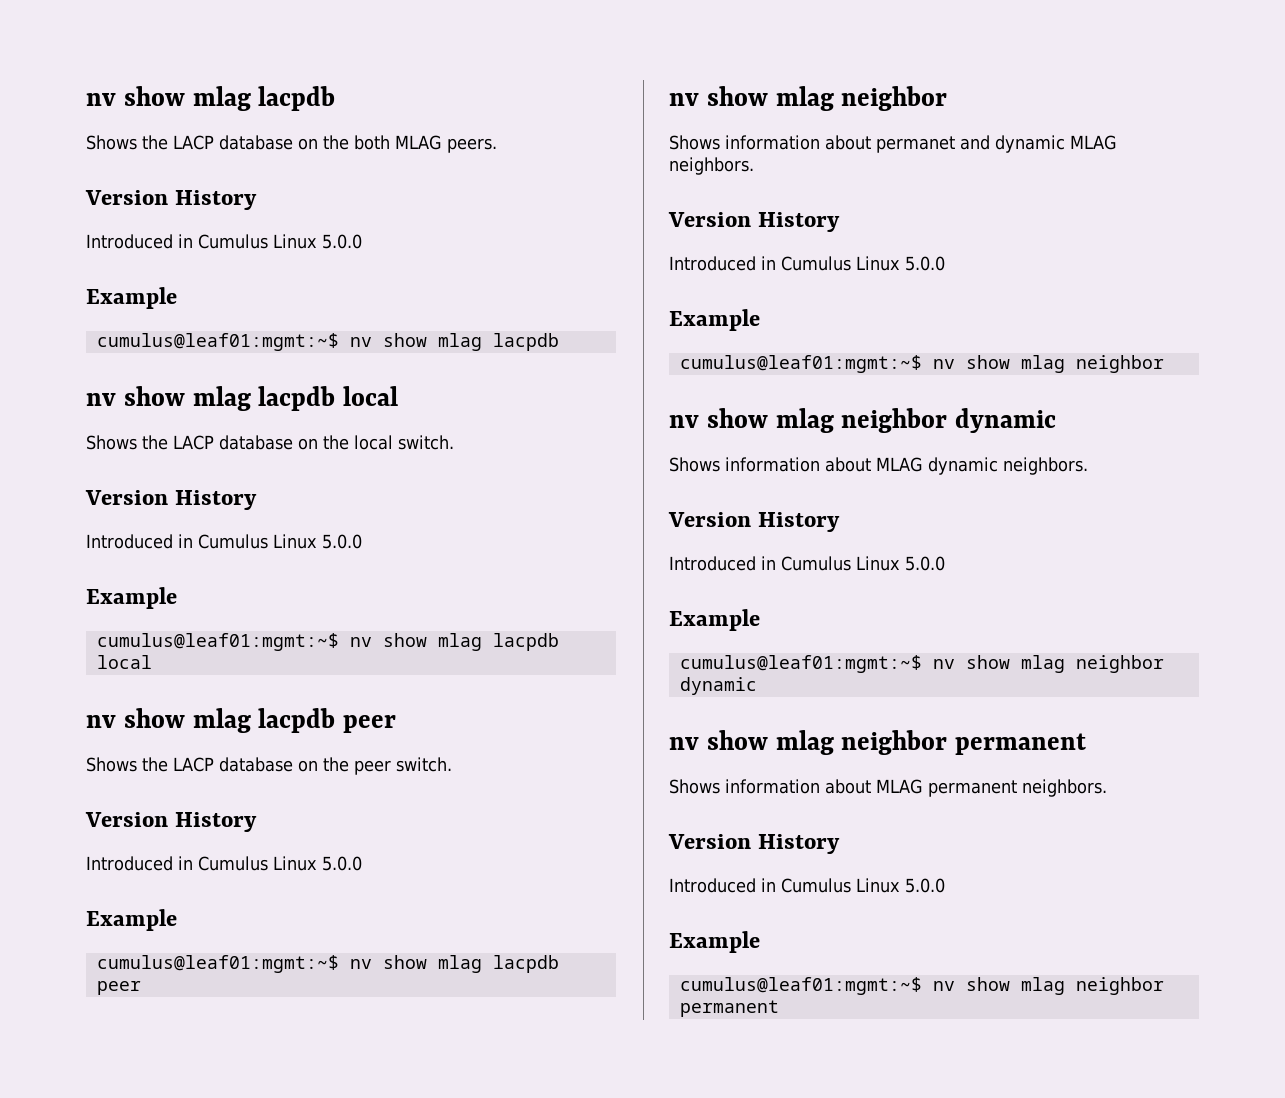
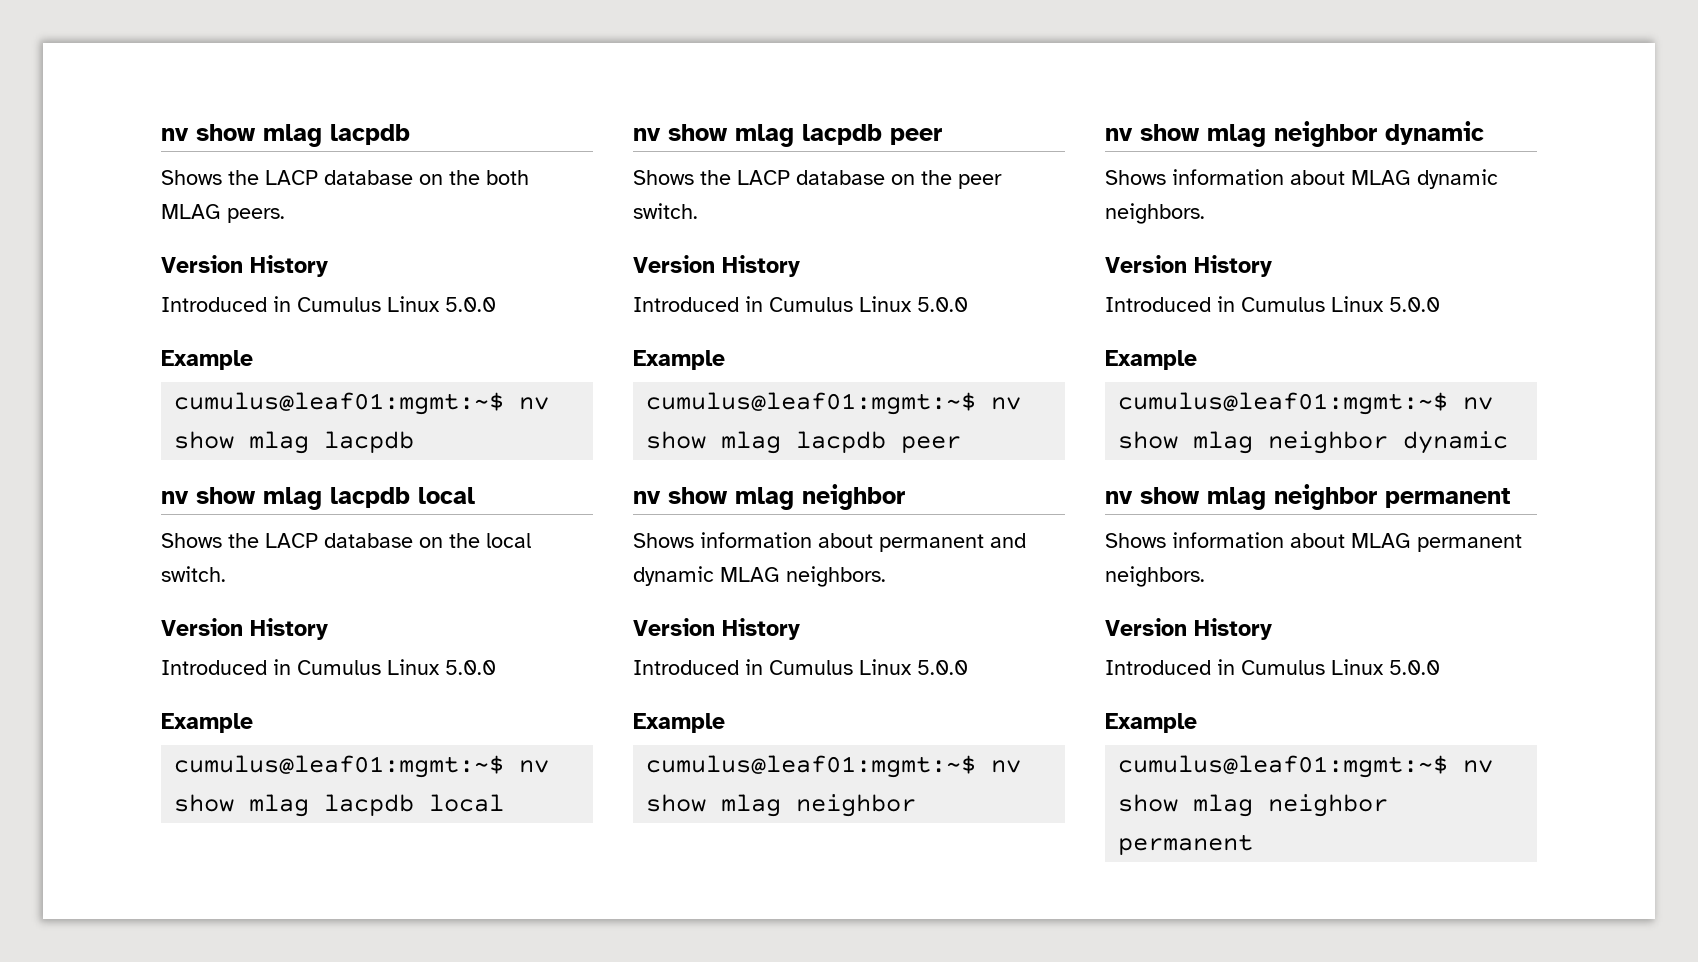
- Shows information about permanet and dynamic MLAG neighbors.
+ Shows information about permanent and dynamic MLAG neighbors.

